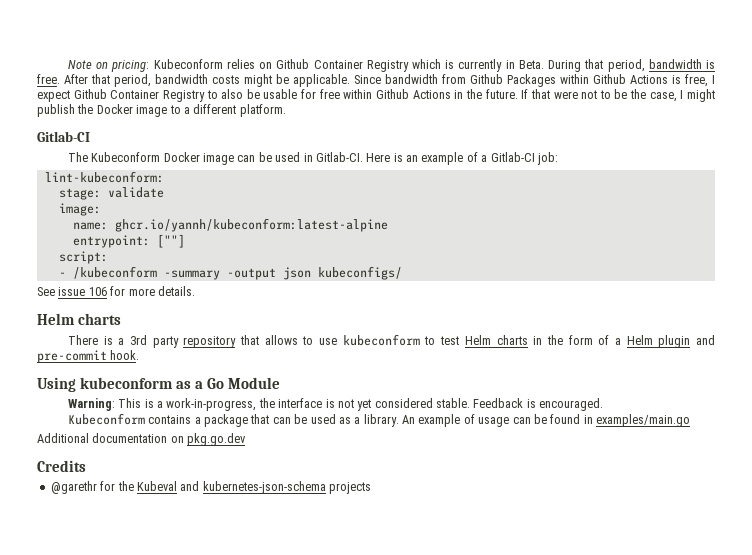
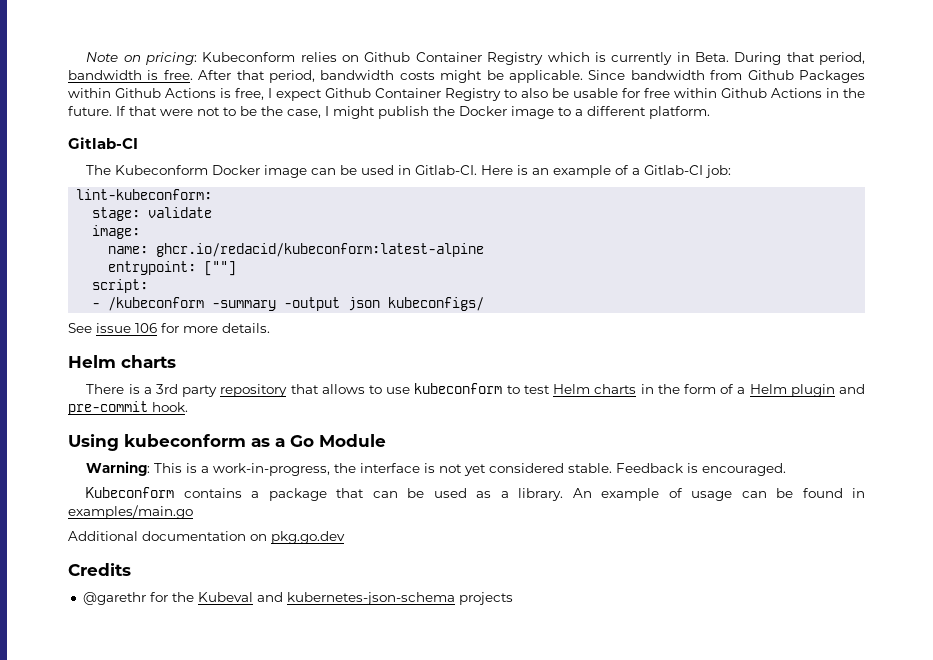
- name: ghcr.io/yannh/kubeconform:latest-alpine
+ name: ghcr.io/redacid/kubeconform:latest-alpine

